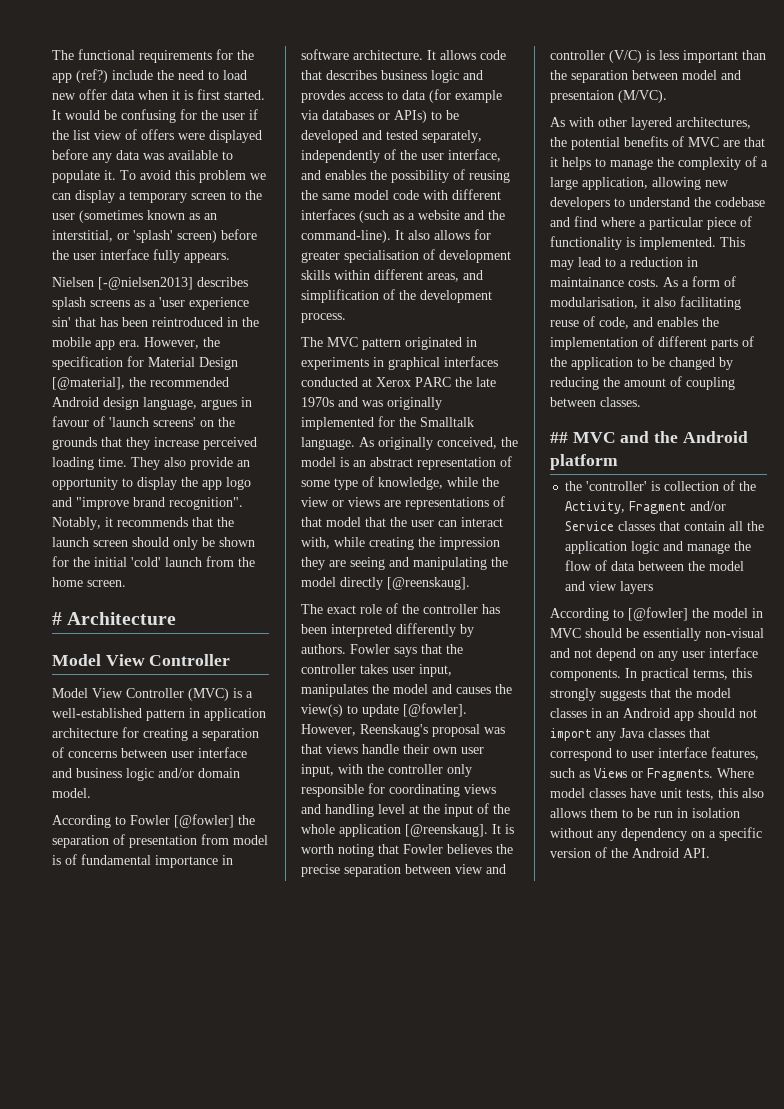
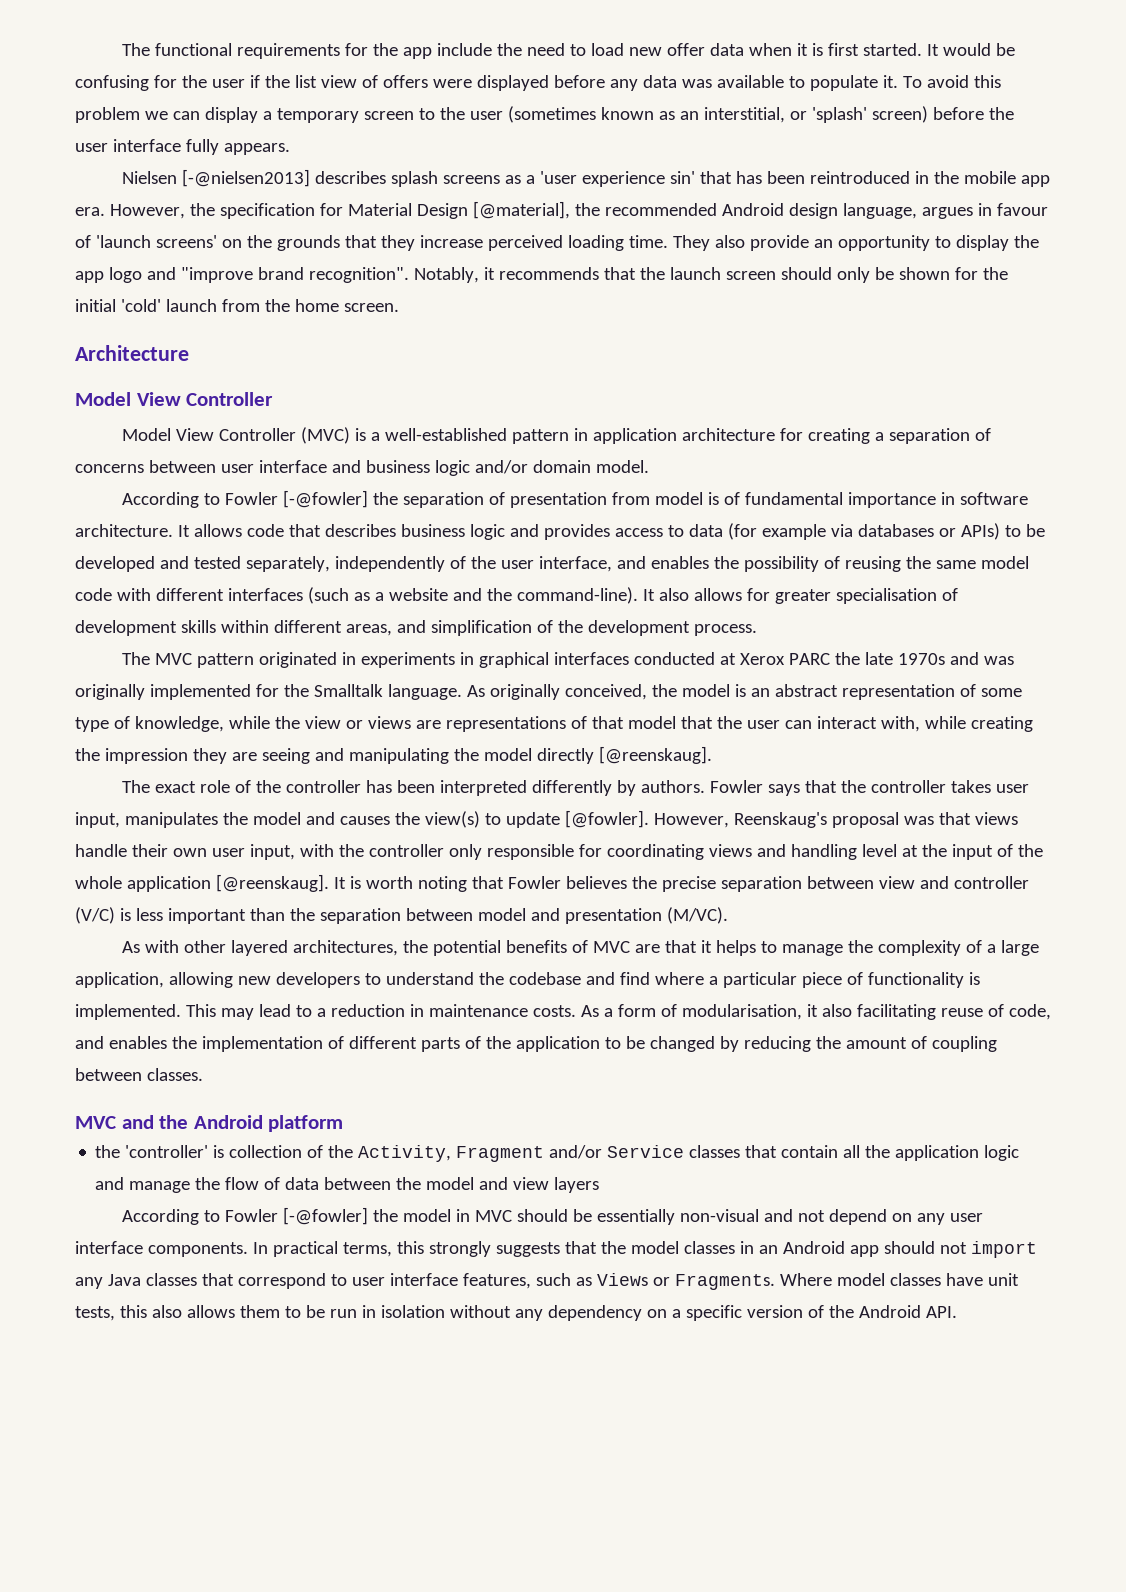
- The functional requirements for the app (ref?) include the need to load new offer data when it is first started.
+ The functional requirements for the app include the need to load new offer data when it is first started.
- # Architecture
+ Architecture
- According to Fowler [@fowler] the separation of presentation from model is of fundamental importance in software architecture.
+ According to Fowler [-@fowler] the separation of presentation from model is of fundamental importance in software architecture.
- It allows code that describes business logic and provdes access to data (for example via databases or APIs) to be developed and tested separately, independently of the user interface, and enables the possibility of reusing the same model code with different interfaces (such as a website and the command-line).
+ It allows code that describes business logic and provides access to data (for example via databases or APIs) to be developed and tested separately, independently of the user interface, and enables the possibility of reusing the same model code with different interfaces (such as a website and the command-line).
- It is worth noting that Fowler believes the precise separation between view and controller (V/C) is less important than the separation between model and presentaion (M/VC).
+ It is worth noting that Fowler believes the precise separation between view and controller (V/C) is less important than the separation between model and presentation (M/VC).
- This may lead to a reduction in maintainance costs.
+ This may lead to a reduction in maintenance costs.
- ## MVC and the Android platform
+ MVC and the Android platform
- According to [@fowler] the model in MVC should be essentially non-visual and not depend on any user interface components.
+ According to Fowler [-@fowler] the model in MVC should be essentially non-visual and not depend on any user interface components.

